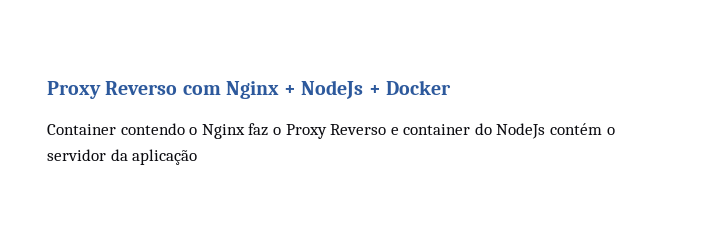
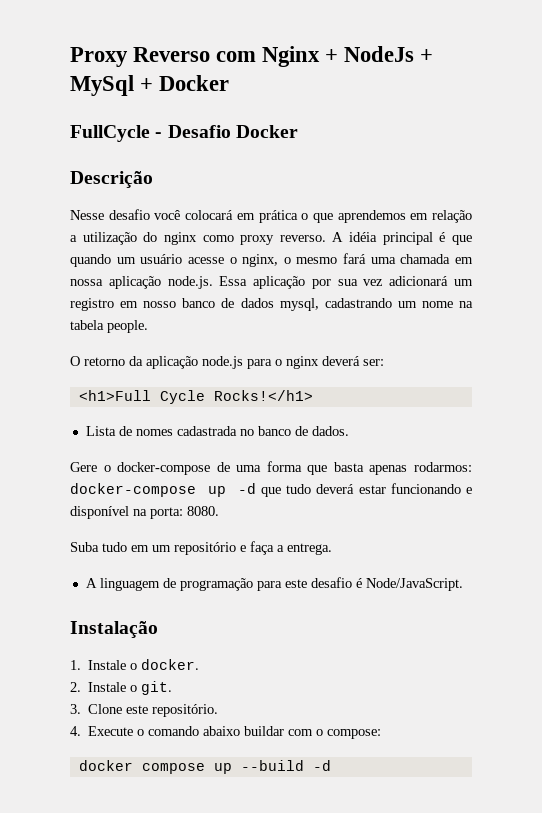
- Proxy Reverso com Nginx + NodeJs + Docker
- Container contendo o Nginx faz o Proxy Reverso e container do NodeJs contém o servidor da aplicação
+ Proxy Reverso com Nginx + NodeJs + MySql + Docker
+ FullCycle - Desafio Docker
+ Descrição
+ Nesse desafio você colocará em prática o que aprendemos em relação a utilização do nginx como proxy reverso. A idéia principal é que quando um usuário acesse o nginx, o mesmo fará uma chamada em nossa aplicação node.js. Essa aplicação por sua vez adicionará um registro em nosso banco de dados mysql, cadastrando um nome na tabela people.
+ O retorno da aplicação node.js para o nginx deverá ser:
+ <h1>Full Cycle Rocks!</h1>
+ Lista de nomes cadastrada no banco de dados.
+ Gere o docker-compose de uma forma que basta apenas rodarmos: docker-compose up -d que tudo deverá estar funcionando e disponível na porta: 8080.
+ Suba tudo em um repositório e faça a entrega.
+ A linguagem de programação para este desafio é Node/JavaScript.
+ Instalação
+ 1. Instale o docker.
+ 2. Instale o git.
+ 3. Clone este repositório.
+ 4. Execute o comando abaixo buildar com o compose:
+ docker compose up --build -d

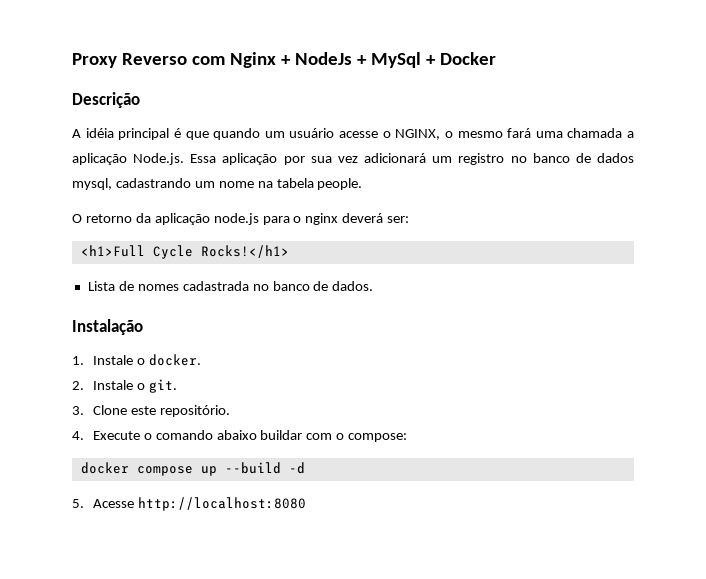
- FullCycle - Desafio Docker
  Descrição
- Nesse desafio você colocará em prática o que aprendemos em relação a utilização do nginx como proxy reverso. A idéia principal é que quando um usuário acesse o nginx, o mesmo fará uma chamada em nossa aplicação node.js. Essa aplicação por sua vez adicionará um registro em nosso banco de dados mysql, cadastrando um nome na tabela people.
+ A idéia principal é que quando um usuário acesse o NGINX, o mesmo fará uma chamada a aplicação Node.js. Essa aplicação por sua vez adicionará um registro no banco de dados mysql, cadastrando um nome na tabela people.
- Gere o docker-compose de uma forma que basta apenas rodarmos: docker-compose up -d que tudo deverá estar funcionando e disponível na porta: 8080.
- Suba tudo em um repositório e faça a entrega.
- A linguagem de programação para este desafio é Node/JavaScript.
+ 5. Acesse http://localhost:8080

